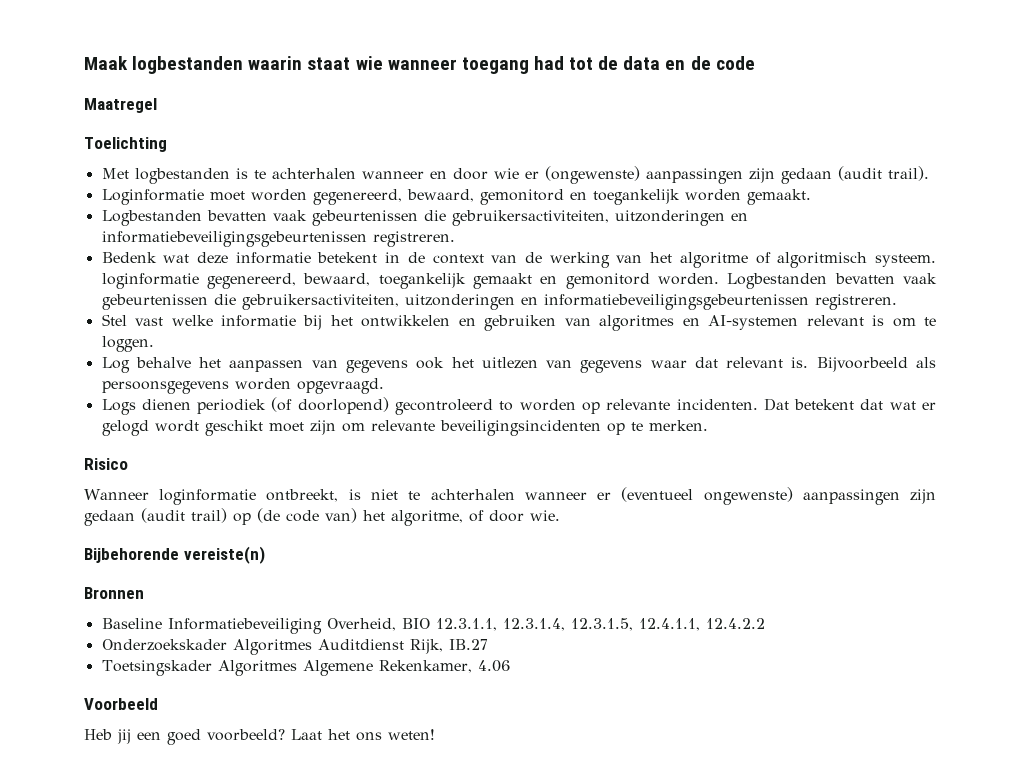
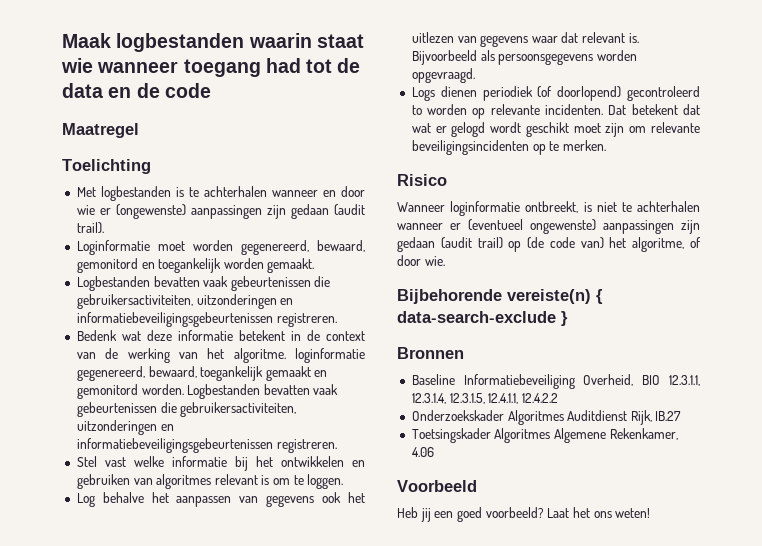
- Bedenk wat deze informatie betekent in de context van de werking van het algoritme of algoritmisch systeem. loginformatie gegenereerd, bewaard, toegankelijk gemaakt en gemonitord worden.
+ Bedenk wat deze informatie betekent in de context van de werking van het algoritme. loginformatie gegenereerd, bewaard, toegankelijk gemaakt en gemonitord worden.
- Stel vast welke informatie bij het ontwikkelen en gebruiken van algoritmes en AI-systemen relevant is om te loggen.
+ Stel vast welke informatie bij het ontwikkelen en gebruiken van algoritmes relevant is om te loggen.
- Bijbehorende vereiste(n)
+ Bijbehorende vereiste(n) { data-search-exclude }

